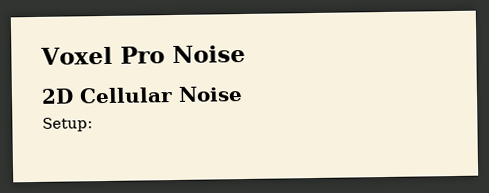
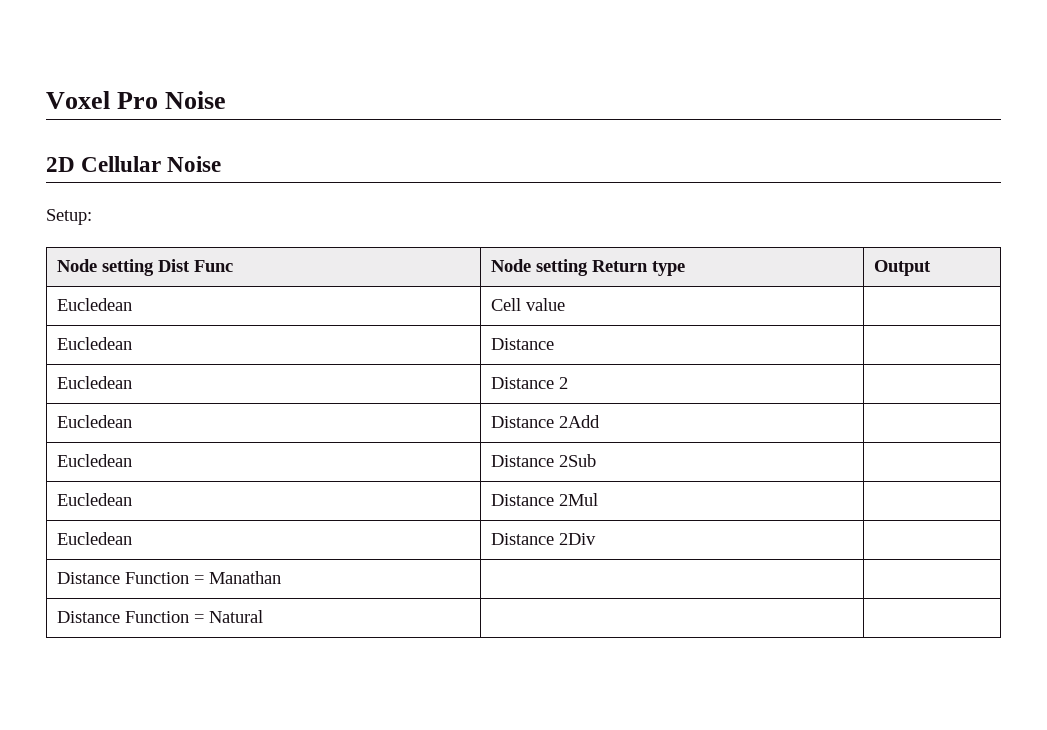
+ Node setting Dist Func | Node setting Return type | Output
+ Eucledean | Cell value |
+ Eucledean | Distance |
+ Eucledean | Distance 2 |
+ Eucledean | Distance 2Add |
+ Eucledean | Distance 2Sub |
+ Eucledean | Distance 2Mul |
+ Eucledean | Distance 2Div |
+ Distance Function = Manathan | |
+ Distance Function = Natural | |

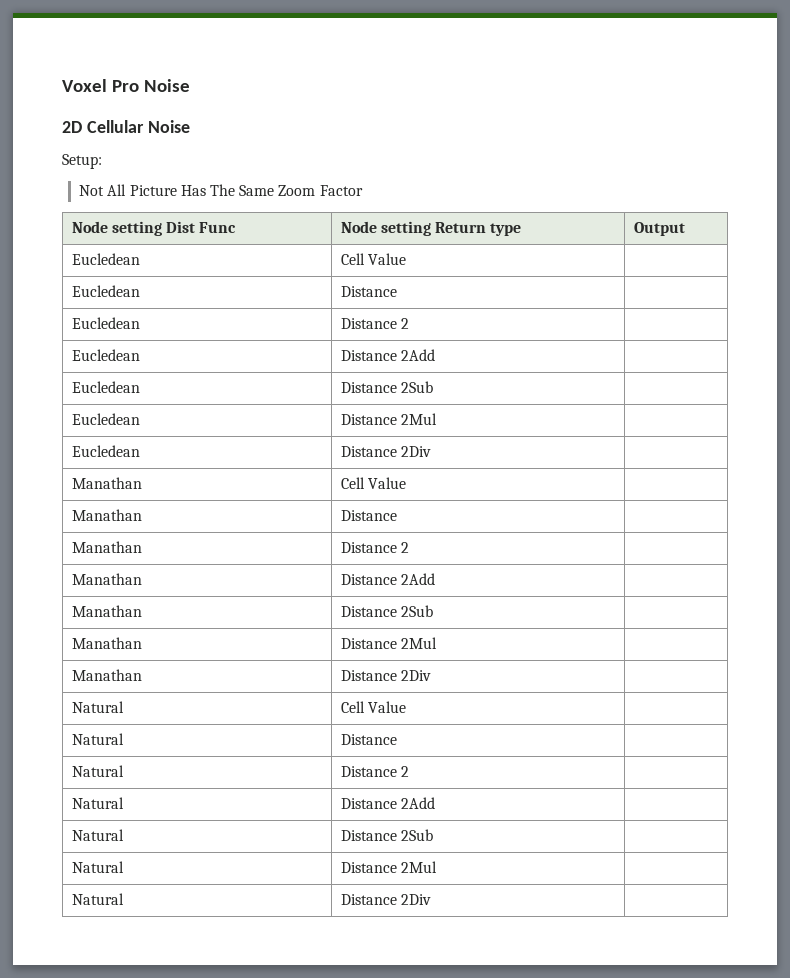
+ Not All Picture Has The Same Zoom Factor
- Eucledean | Cell value |
+ Eucledean | Cell Value |
- Distance Function = Manathan | |
- Distance Function = Natural | |
+ Manathan | Cell Value |
+ Manathan | Distance |
+ Manathan | Distance 2 |
+ Manathan | Distance 2Add |
+ Manathan | Distance 2Sub |
+ Manathan | Distance 2Mul |
+ Manathan | Distance 2Div |
+ Natural | Cell Value |
+ Natural | Distance |
+ Natural | Distance 2 |
+ Natural | Distance 2Add |
+ Natural | Distance 2Sub |
+ Natural | Distance 2Mul |
+ Natural | Distance 2Div |

